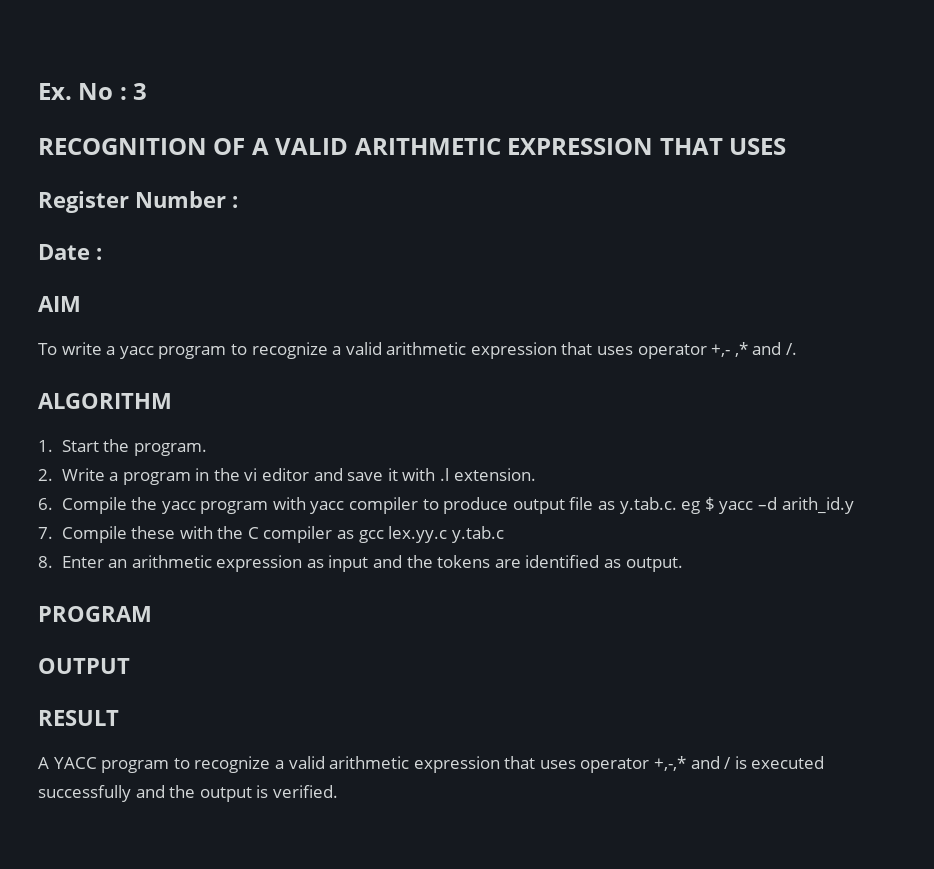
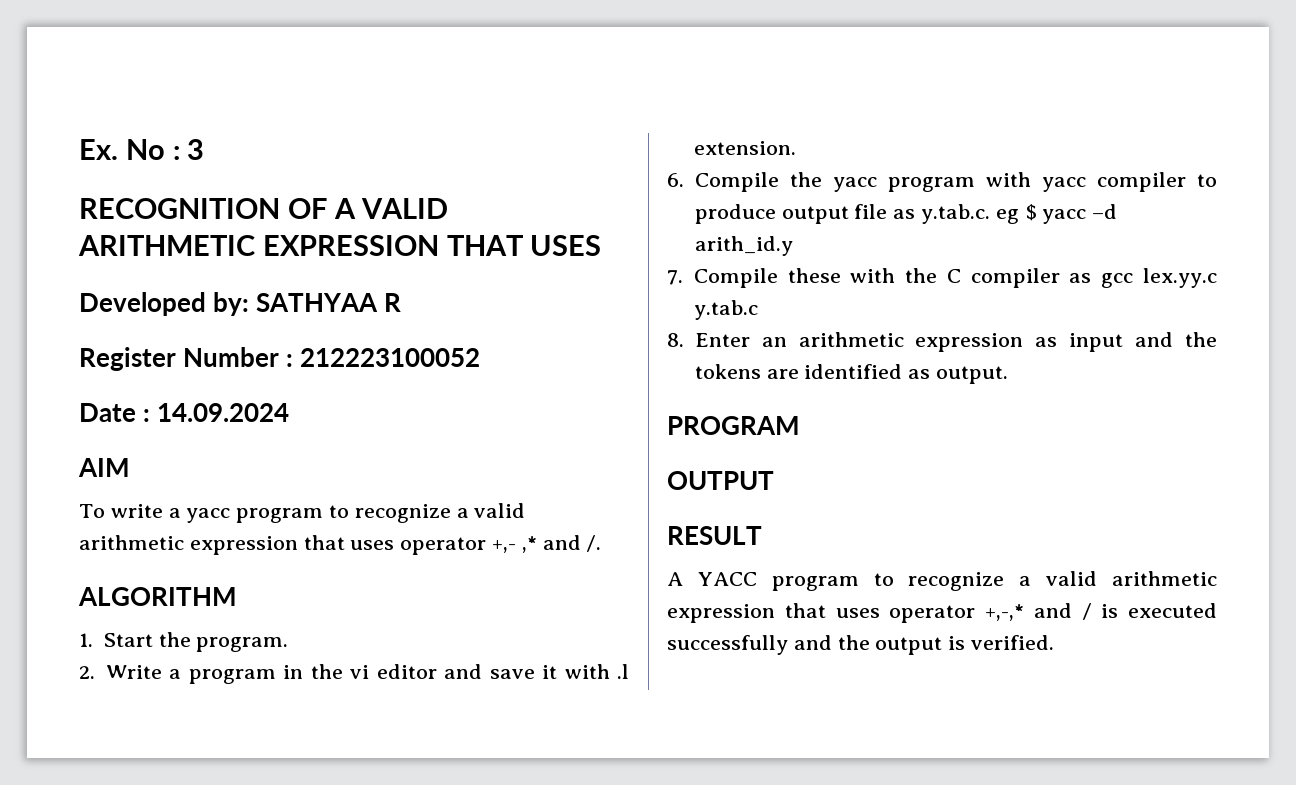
+ Developed by: SATHYAA R
- Register Number :
+ Register Number : 212223100052
- Date :
+ Date : 14.09.2024

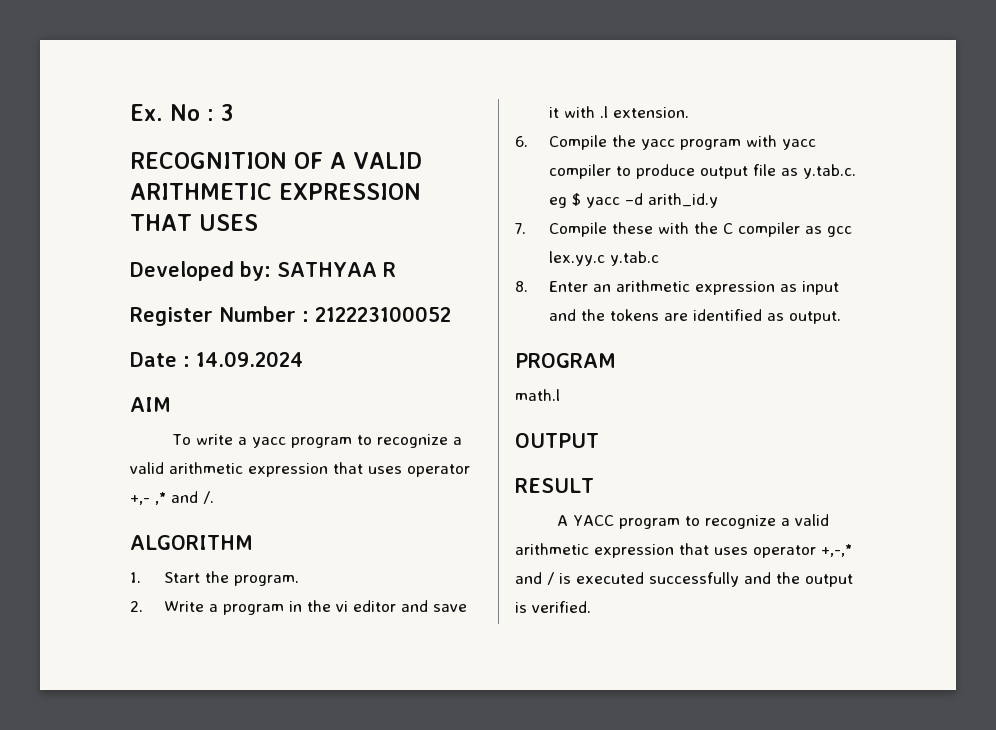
+ math.l

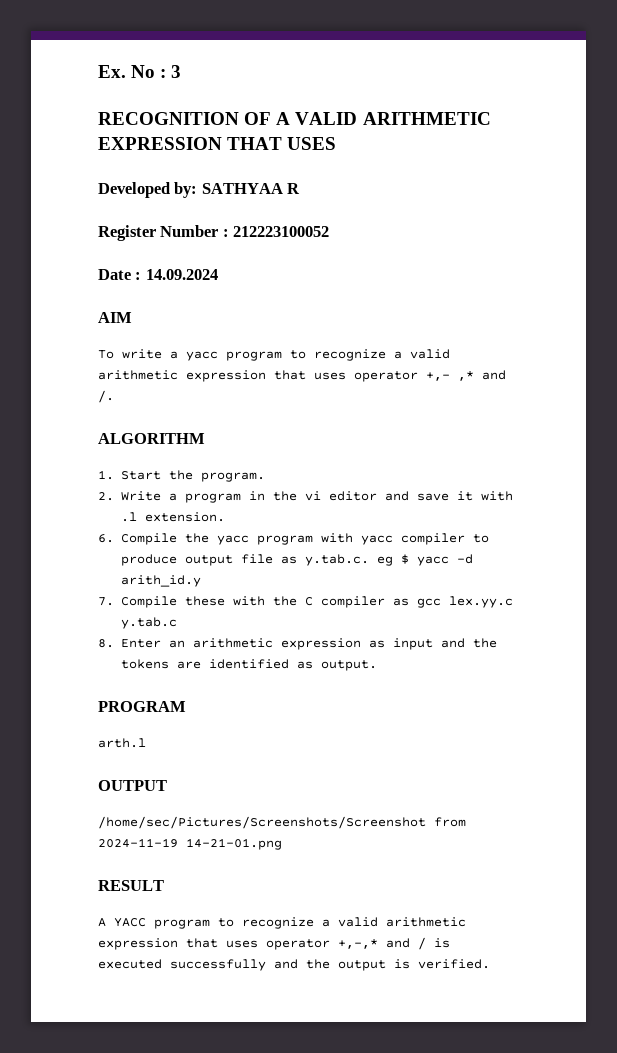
- math.l
+ arth.l
+ /home/sec/Pictures/Screenshots/Screenshot from 2024-11-19 14-21-01.png

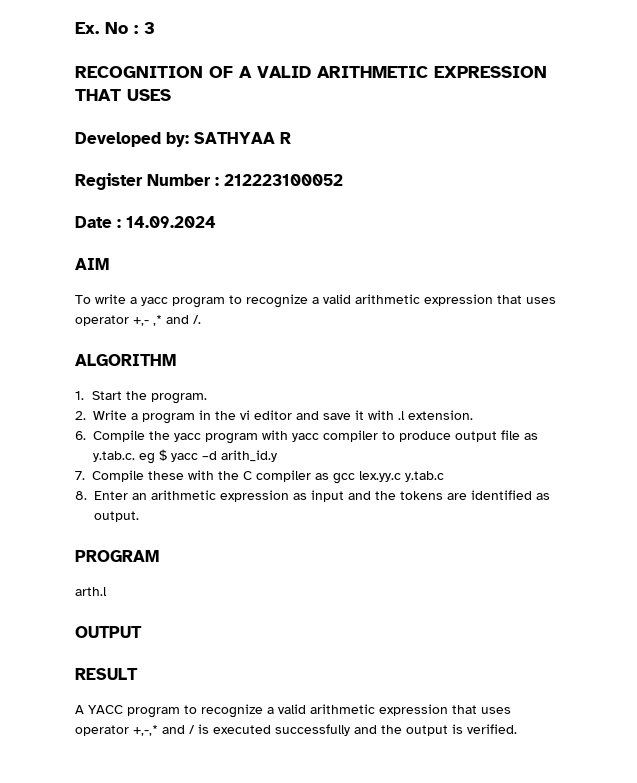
- /home/sec/Pictures/Screenshots/Screenshot from 2024-11-19 14-21-01.png

